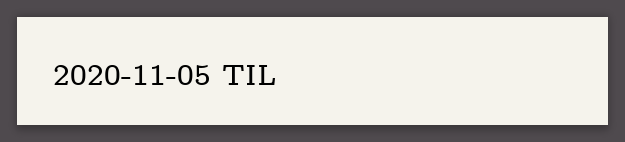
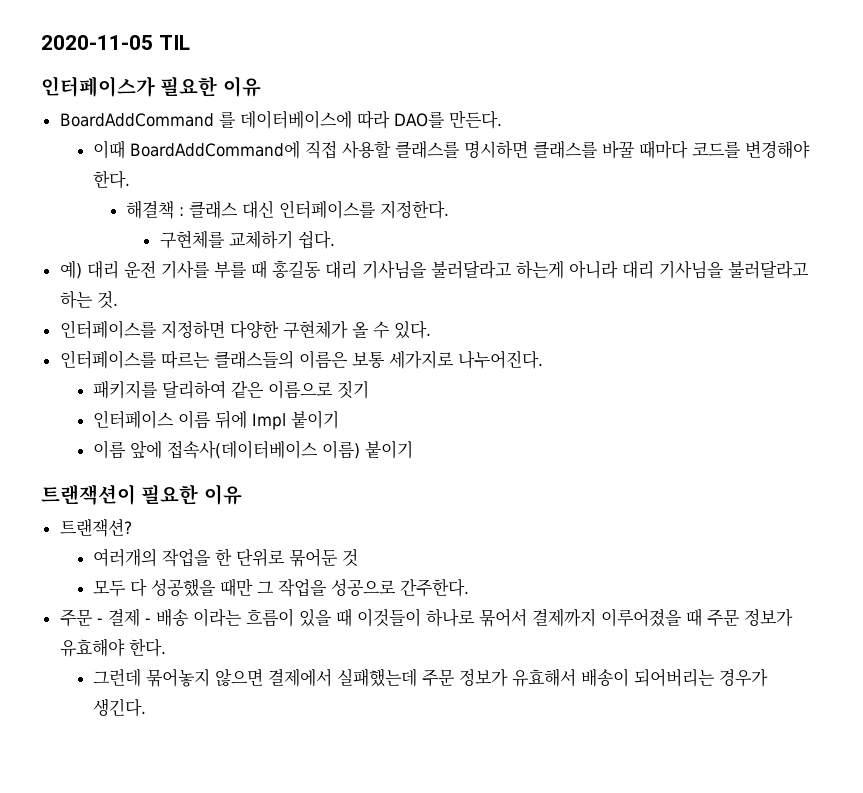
+ 인터페이스가 필요한 이유
+ BoardAddCommand 를 데이터베이스에 따라 DAO를 만든다.
+ 이때 BoardAddCommand에 직접 사용할 클래스를 명시하면 클래스를 바꿀 때마다 코드를 변경해야 한다.
+ 해결책 : 클래스 대신 인터페이스를 지정한다.
+ 구현체를 교체하기 쉽다.
+ 예) 대리 운전 기사를 부를 때 홍길동 대리 기사님을 불러달라고 하는게 아니라 대리 기사님을 불러달라고 하는 것.
+ 인터페이스를 지정하면 다양한 구현체가 올 수 있다.
+ 인터페이스를 따르는 클래스들의 이름은 보통 세가지로 나누어진다.
+ 패키지를 달리하여 같은 이름으로 짓기
+ 인터페이스 이름 뒤에 Impl 붙이기
+ 이름 앞에 접속사(데이터베이스 이름) 붙이기
+ 트랜잭션이 필요한 이유
+ 트랜잭션?
+ 여러개의 작업을 한 단위로 묶어둔 것
+ 모두 다 성공했을 때만 그 작업을 성공으로 간주한다.
+ 주문 - 결제 - 배송 이라는 흐름이 있을 때 이것들이 하나로 묶어서 결제까지 이루어졌을 때 주문 정보가 유효해야 한다.
+ 그런데 묶어놓지 않으면 결제에서 실패했는데 주문 정보가 유효해서 배송이 되어버리는 경우가 생긴다.

